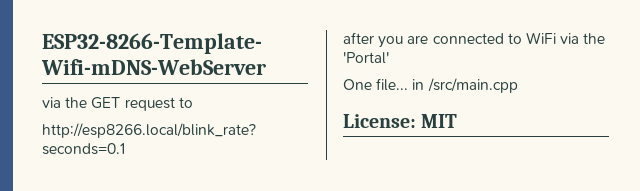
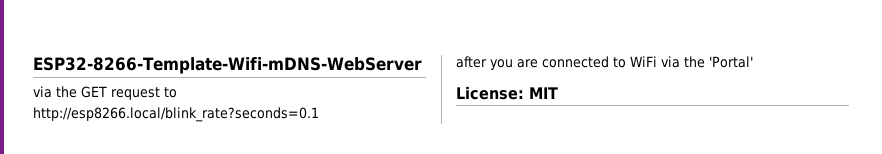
- One file... in /src/main.cpp

